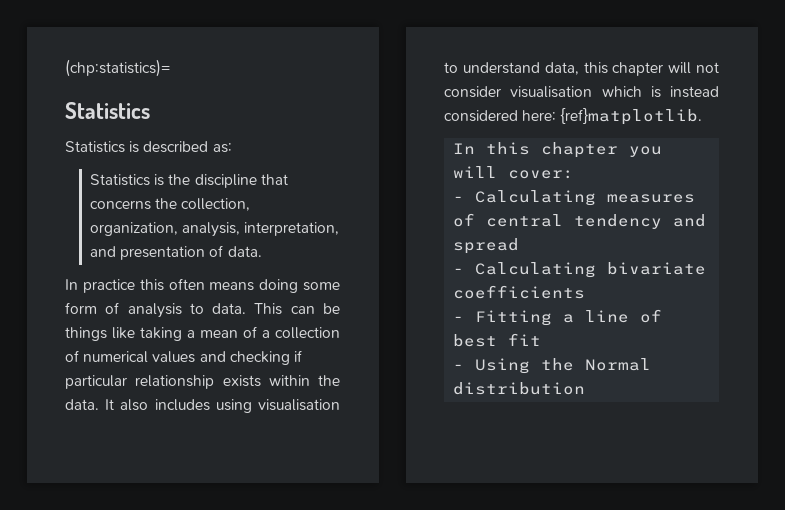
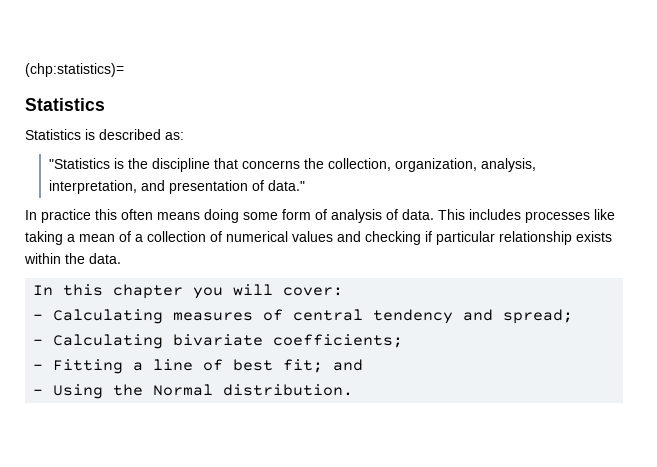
- Statistics is the discipline that concerns the collection, organization, analysis, interpretation, and presentation of data.
+ "Statistics is the discipline that concerns the collection, organization, analysis, interpretation, and presentation of data."
- In practice this often means doing some form of analysis to data.
+ In practice this often means doing some form of analysis of data.
- This can be things like taking a mean of a collection of numerical values and checking if particular relationship exists within the data. It also includes using visualisation to understand data, this chapter will not consider visualisation which is instead considered here: {ref}matplotlib.
+ This includes processes like taking a mean of a collection of numerical values and checking if particular relationship exists within the data.
- - Calculating measures of central tendency and spread
+ - Calculating measures of central tendency and spread;
- - Calculating bivariate coefficients
+ - Calculating bivariate coefficients;
- - Fitting a line of best fit
+ - Fitting a line of best fit; and
- - Using the Normal distribution
+ - Using the Normal distribution.

